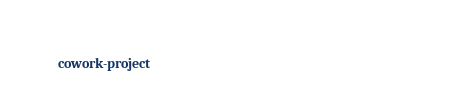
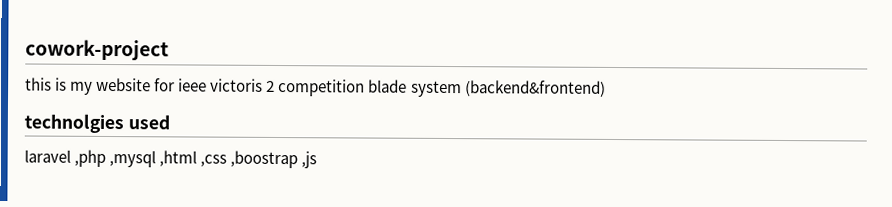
+ this is my website for ieee victoris 2 competition blade system (backend&frontend)
+ technolgies used
+ laravel ,php ,mysql ,html ,css ,boostrap ,js

